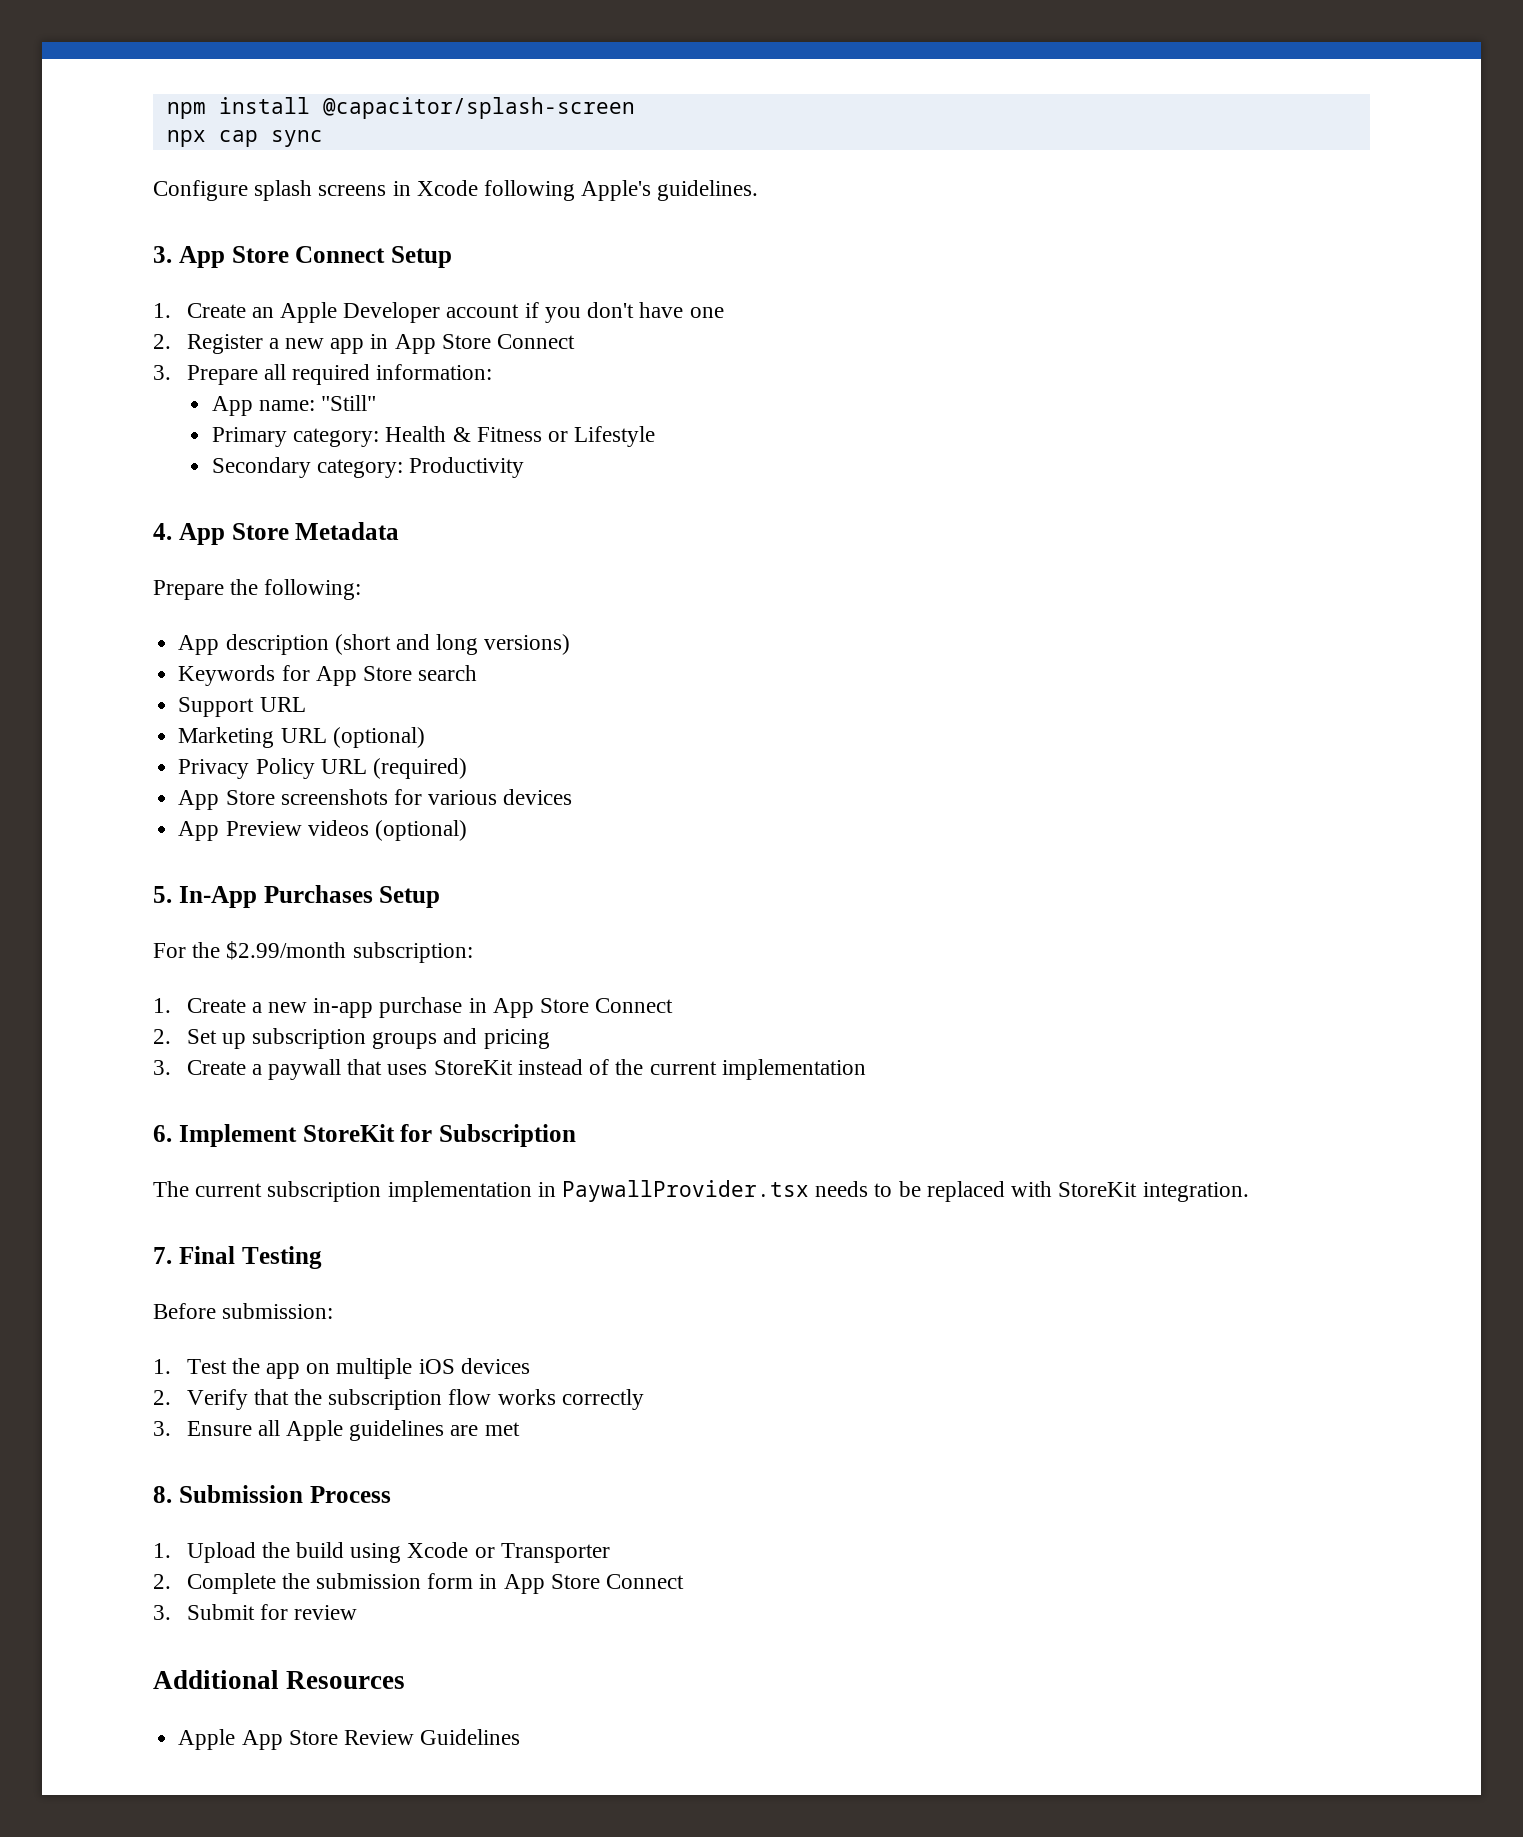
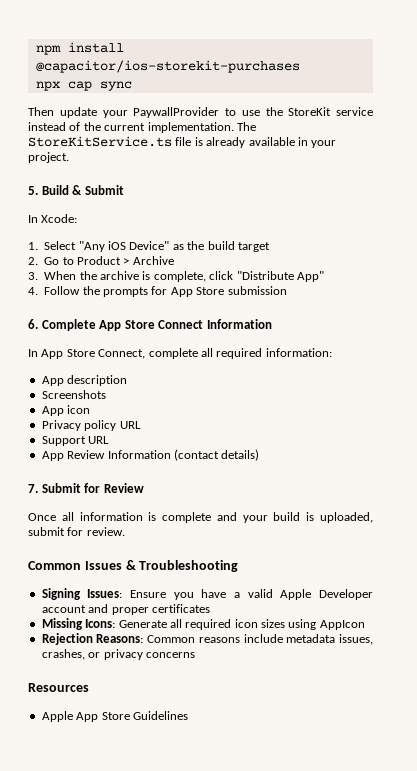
- npm install @capacitor/splash-screen
+ npm install @capacitor/ios-storekit-purchases
- Configure splash screens in Xcode following Apple's guidelines.
- 3. App Store Connect Setup
- 1. Create an Apple Developer account if you don't have one
- 2. Register a new app in App Store Connect
- 3. Prepare all required information:
- App name: "Still"
- Primary category: Health & Fitness or Lifestyle
- Secondary category: Productivity
- 4. App Store Metadata
- Prepare the following:
- App description (short and long versions)
- Keywords for App Store search
+ Then update your PaywallProvider to use the StoreKit service instead of the current implementation. The StoreKitService.ts file is already available in your project.
+ 5. Build & Submit
+ In Xcode:
+ 1. Select "Any iOS Device" as the build target
+ 2. Go to Product > Archive
+ 3. When the archive is complete, click "Distribute App"
+ 4. Follow the prompts for App Store submission
+ 6. Complete App Store Connect Information
+ In App Store Connect, complete all required information:
+ App description
+ Screenshots
+ App icon
+ Privacy policy URL
  Support URL
- Marketing URL (optional)
- Privacy Policy URL (required)
- App Store screenshots for various devices
- App Preview videos (optional)
- 5. In-App Purchases Setup
- For the $2.99/month subscription:
- 1. Create a new in-app purchase in App Store Connect
- 2. Set up subscription groups and pricing
- 3. Create a paywall that uses StoreKit instead of the current implementation
- 6. Implement StoreKit for Subscription
- The current subscription implementation in PaywallProvider.tsx needs to be replaced with StoreKit integration.
- 7. Final Testing
- Before submission:
- 1. Test the app on multiple iOS devices
- 2. Verify that the subscription flow works correctly
- 3. Ensure all Apple guidelines are met
- 8. Submission Process
- 1. Upload the build using Xcode or Transporter
- 2. Complete the submission form in App Store Connect
- 3. Submit for review
- Additional Resources
+ App Review Information (contact details)
+ 7. Submit for Review
+ Once all information is complete and your build is uploaded, submit for review.
+ Common Issues & Troubleshooting
+ Signing Issues: Ensure you have a valid Apple Developer account and proper certificates
+ Missing Icons: Generate all required icon sizes using AppIcon
+ Rejection Reasons: Common reasons include metadata issues, crashes, or privacy concerns
+ Resources
- Apple App Store Review Guidelines
+ Apple App Store Guidelines

